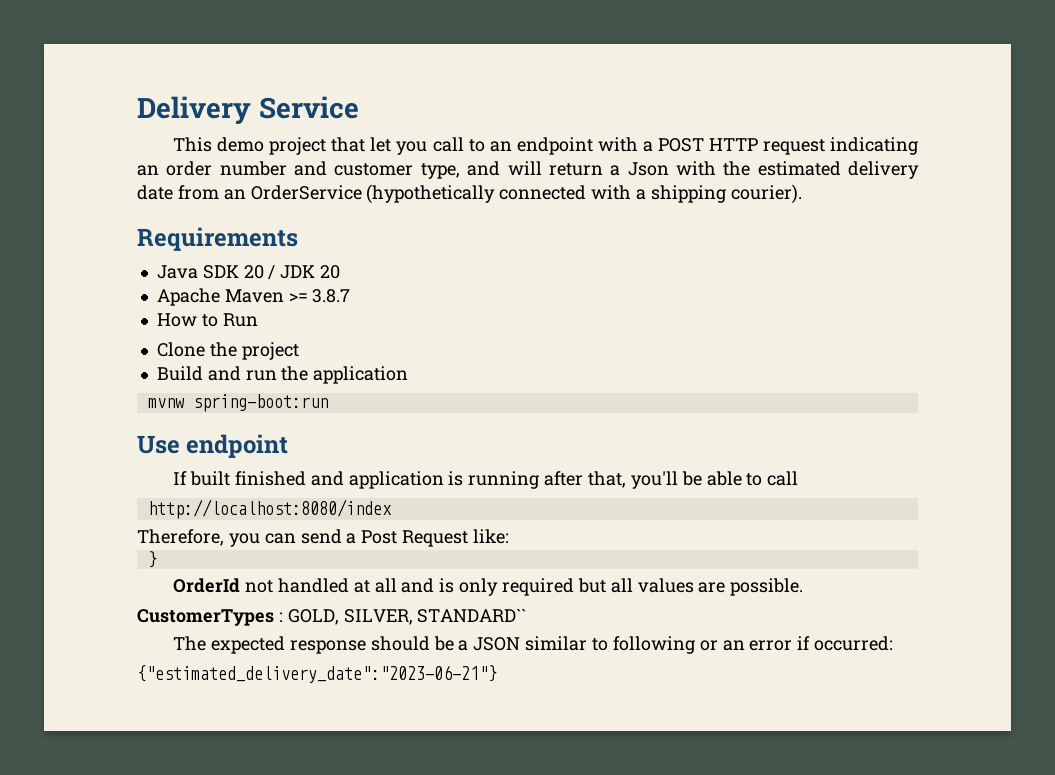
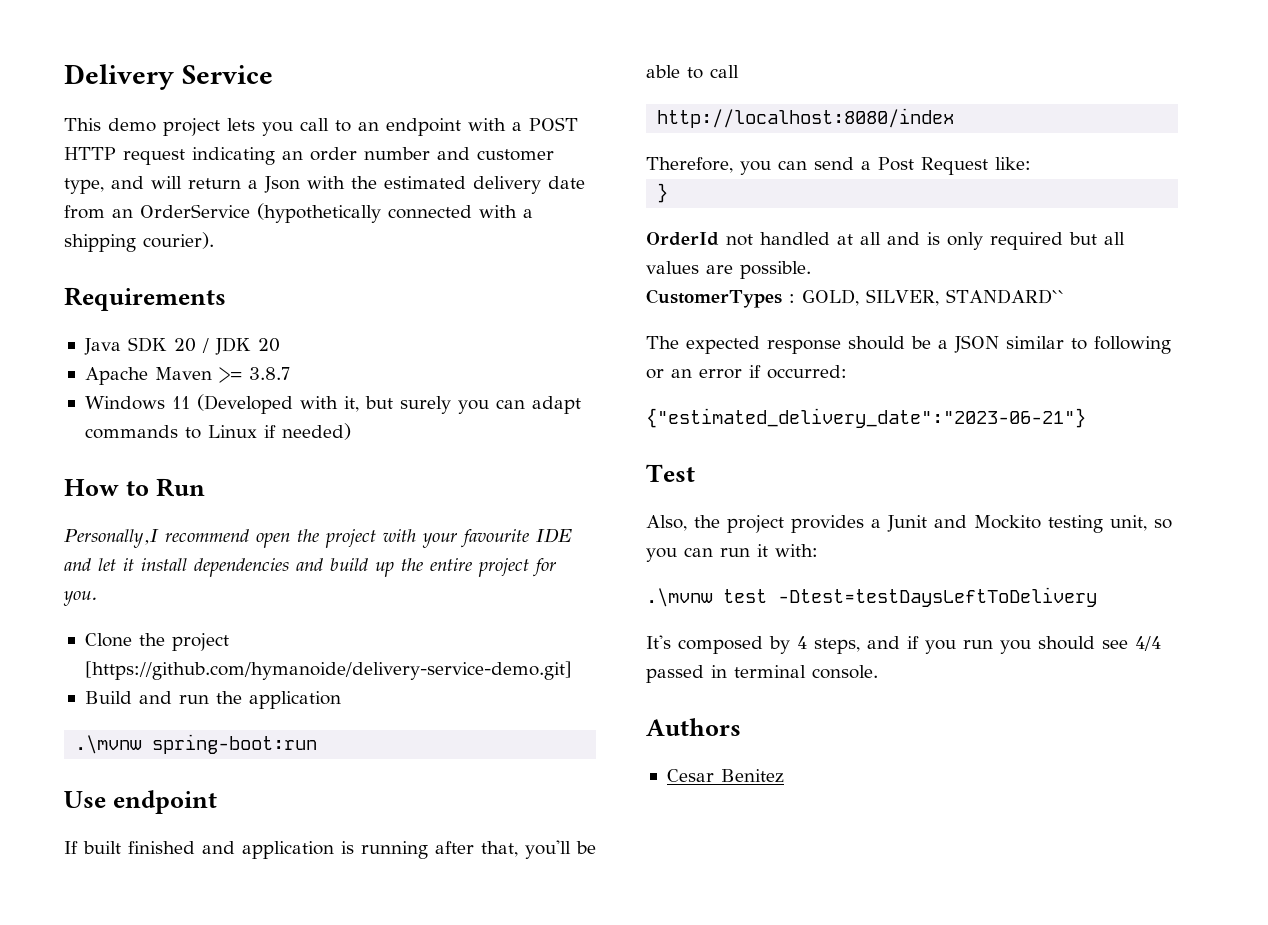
- This demo project that let you call to an endpoint with a POST HTTP request indicating an order number and customer type, and will return a Json with the estimated delivery date from an OrderService (hypothetically connected with a shipping courier).
+ This demo project lets you call to an endpoint with a POST HTTP request indicating an order number and customer type, and will return a Json with the estimated delivery date from an OrderService (hypothetically connected with a shipping courier).
+ Windows 11 (Developed with it, but surely you can adapt commands to Linux if needed)
  How to Run
+ Personally,I recommend open the project with your favourite IDE and let it install dependencies and build up the entire project for you.
- Clone the project
+ Clone the project [https://github.com/hymanoide/delivery-service-demo.git]
- mvnw spring-boot:run
+ .\mvnw spring-boot:run
+ Test
+ Also, the project provides a Junit and Mockito testing unit, so you can run it with:
+ .\mvnw test -Dtest=testDaysLeftToDelivery
+ It's composed by 4 steps, and if you run you should see 4/4 passed in terminal console.
+ Authors
+ Cesar Benitez

